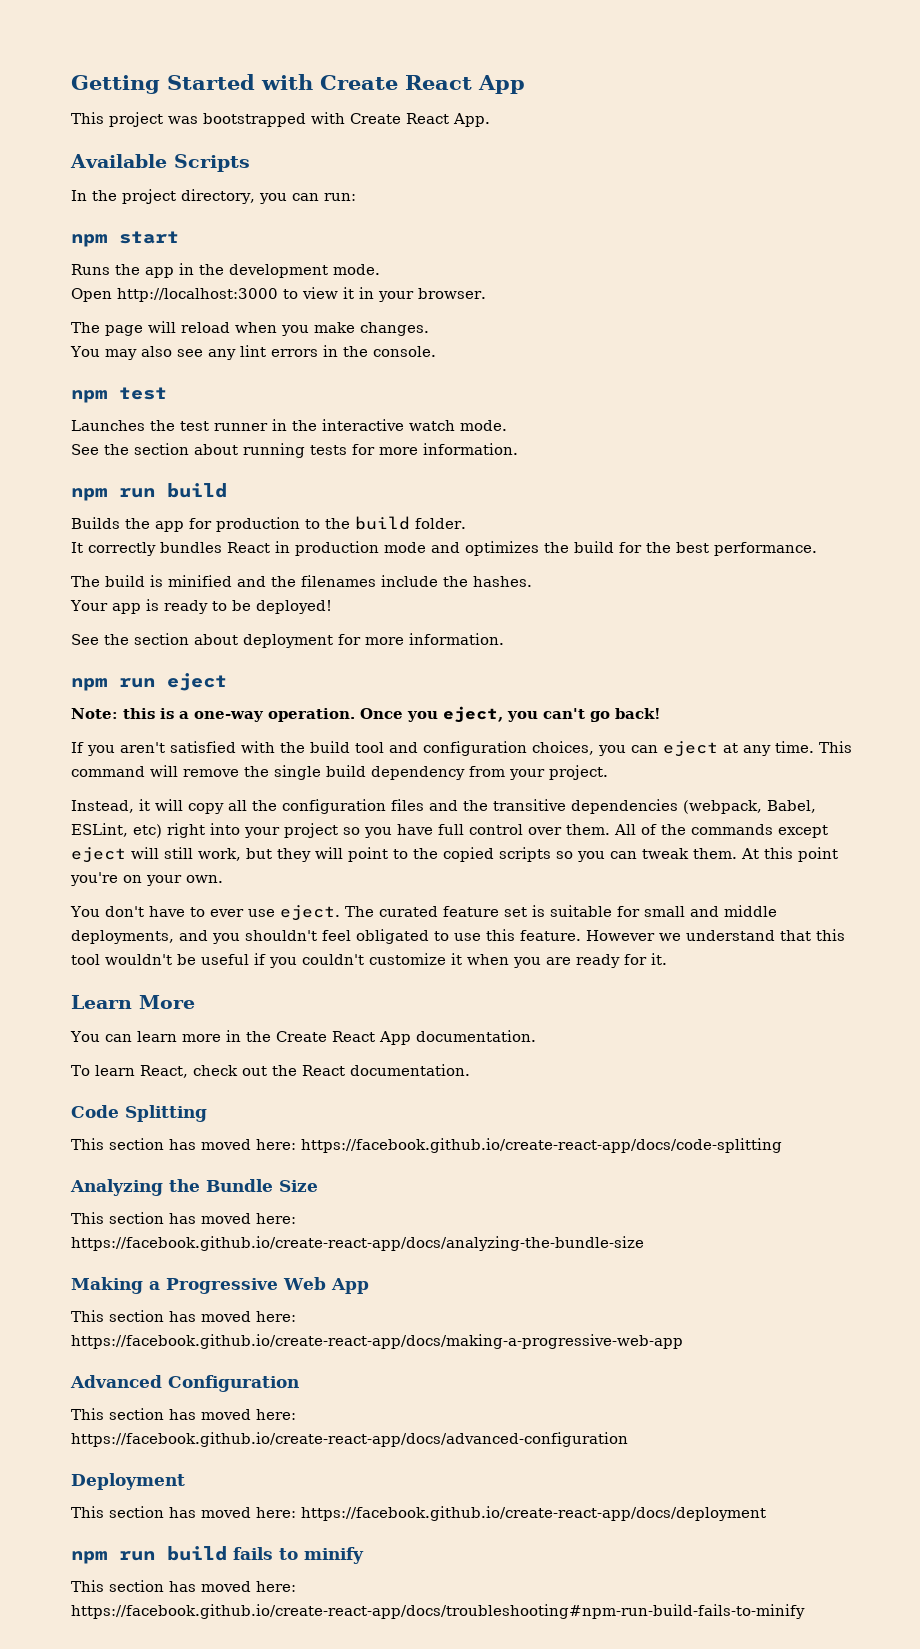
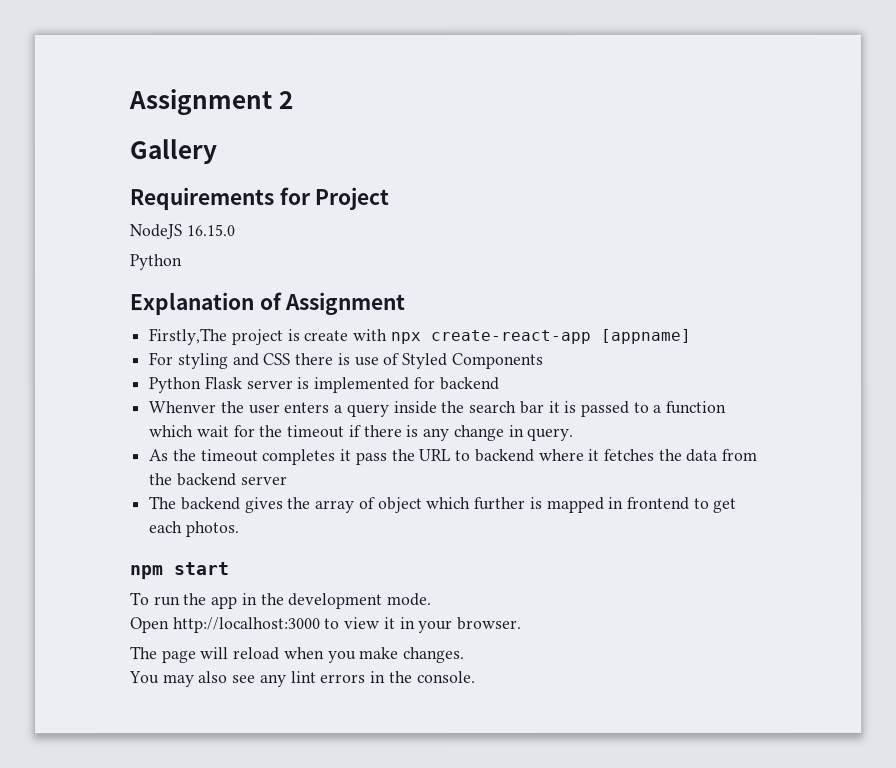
- Getting Started with Create React App
- This project was bootstrapped with Create React App.
- Available Scripts
- In the project directory, you can run:
+ Assignment 2
+ Gallery
+ Requirements for Project
+ NodeJS 16.15.0
+ Python
+ Explanation of Assignment
+ Firstly,The project is create with npx create-react-app [appname]
+ For styling and CSS there is use of Styled Components
+ Python Flask server is implemented for backend
+ Whenver the user enters a query inside the search bar it is passed to a function which wait for the timeout if there is any change in query.
+ As the timeout completes it pass the URL to backend where it fetches the data from the backend server
+ The backend gives the array of object which further is mapped in frontend to get each photos.
- Runs the app in the development mode.
+ To run the app in the development mode.
- npm test
- Launches the test runner in the interactive watch mode.
- See the section about running tests for more information.
- npm run build
- Builds the app for production to the build folder.
- It correctly bundles React in production mode and optimizes the build for the best performance.
- The build is minified and the filenames include the hashes.
- Your app is ready to be deployed!
- See the section about deployment for more information.
- npm run eject
- Note: this is a one-way operation. Once you eject, you can't go back!
- If you aren't satisfied with the build tool and configuration choices, you can eject at any time. This command will remove the single build dependency from your project.
- Instead, it will copy all the configuration files and the transitive dependencies (webpack, Babel, ESLint, etc) right into your project so you have full control over them. All of the commands except eject will still work, but they will point to the copied scripts so you can tweak them. At this point you're on your own.
- You don't have to ever use eject. The curated feature set is suitable for small and middle deployments, and you shouldn't feel obligated to use this feature. However we understand that this tool wouldn't be useful if you couldn't customize it when you are ready for it.
- Learn More
- You can learn more in the Create React App documentation.
- To learn React, check out the React documentation.
- Code Splitting
- This section has moved here: https://facebook.github.io/create-react-app/docs/code-splitting
- Analyzing the Bundle Size
- This section has moved here: https://facebook.github.io/create-react-app/docs/analyzing-the-bundle-size
- Making a Progressive Web App
- This section has moved here: https://facebook.github.io/create-react-app/docs/making-a-progressive-web-app
- Advanced Configuration
- This section has moved here: https://facebook.github.io/create-react-app/docs/advanced-configuration
- Deployment
- This section has moved here: https://facebook.github.io/create-react-app/docs/deployment
- npm run build fails to minify
- This section has moved here: https://facebook.github.io/create-react-app/docs/troubleshooting#npm-run-build-fails-to-minify

